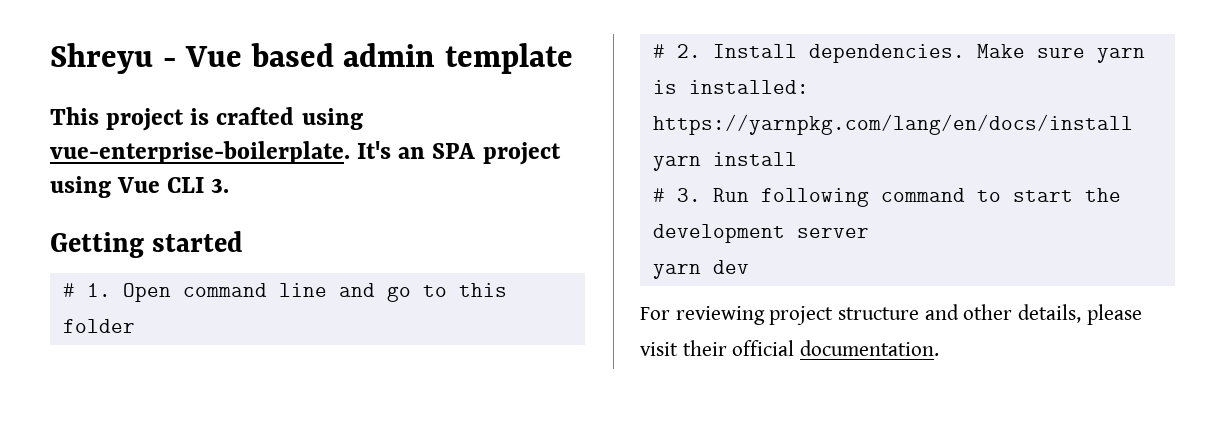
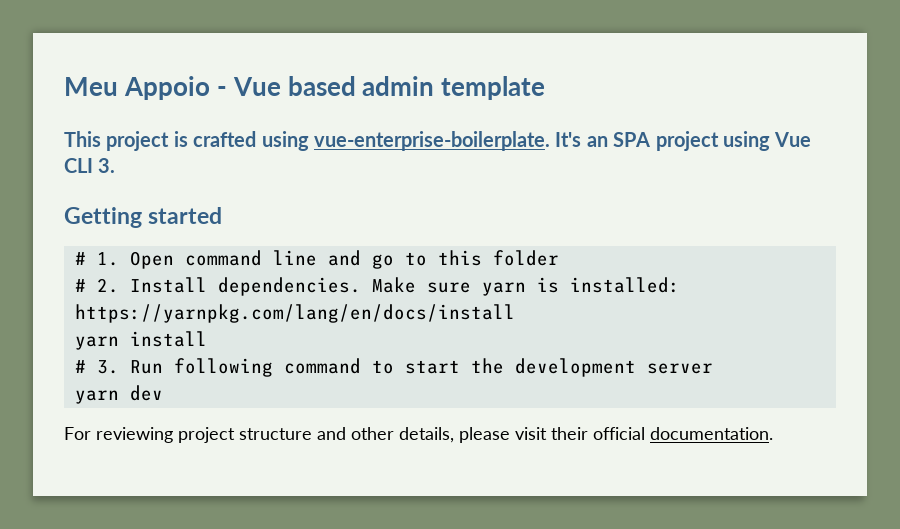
- Shreyu - Vue based admin template
+ Meu Appoio - Vue based admin template

